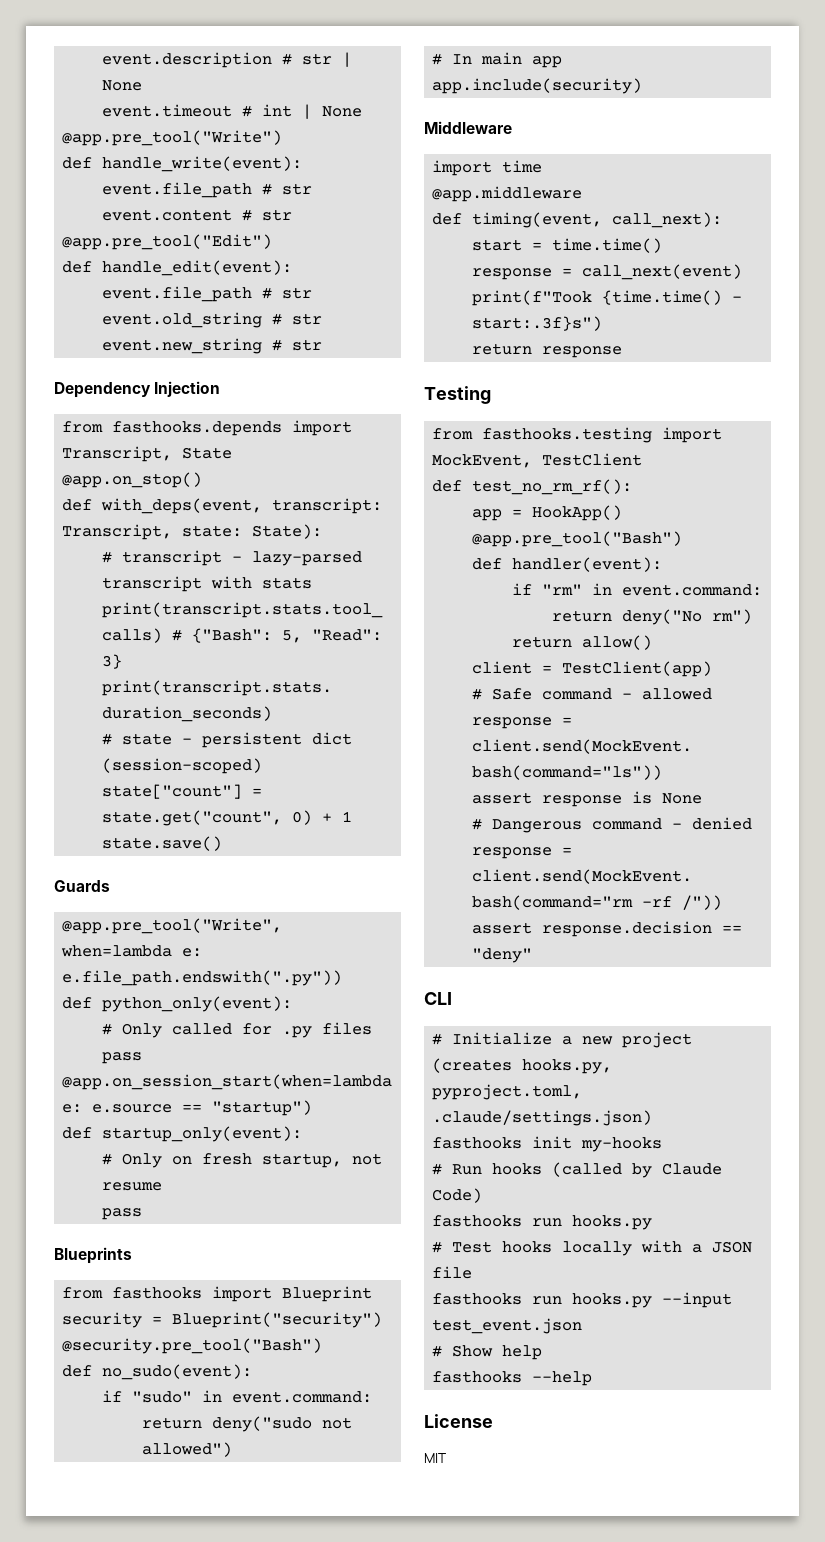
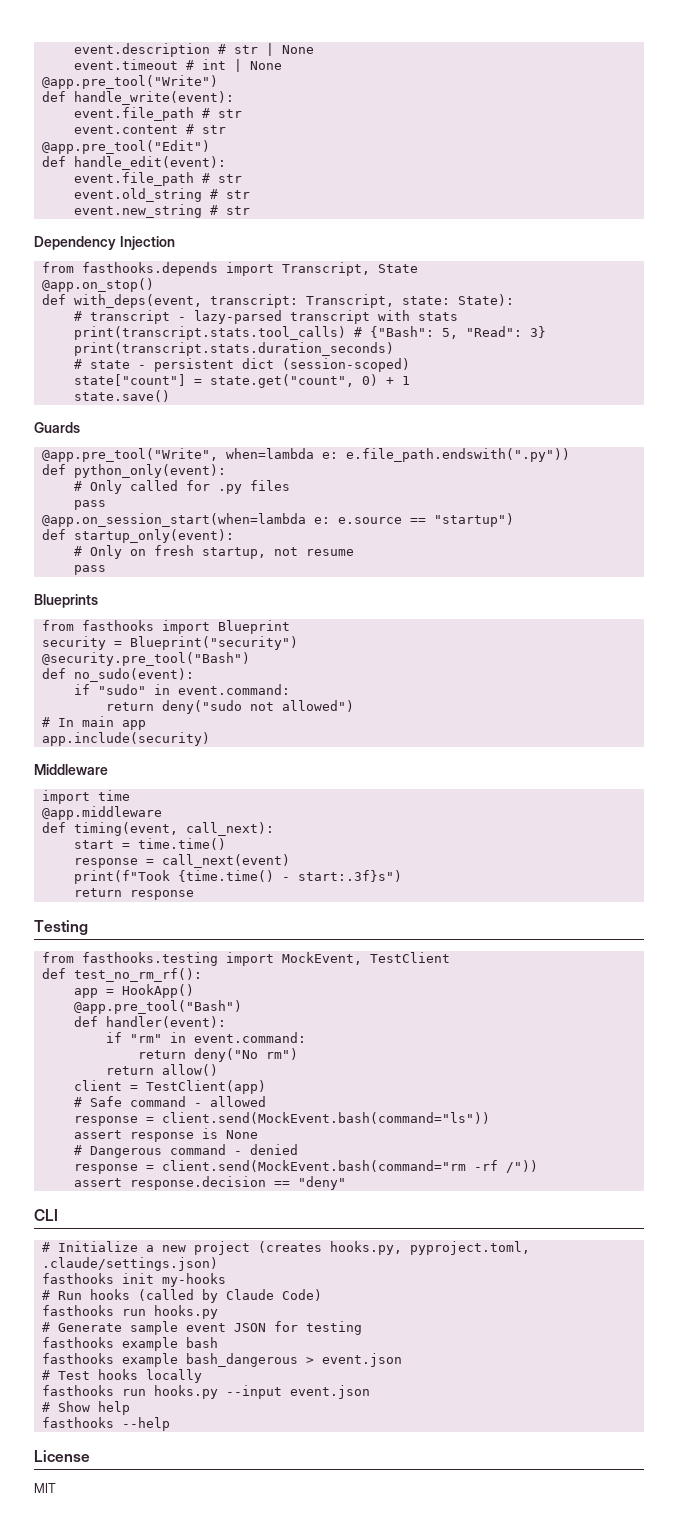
+ # Generate sample event JSON for testing
+ fasthooks example bash
+ fasthooks example bash_dangerous > event.json
- # Test hooks locally with a JSON file
+ # Test hooks locally
- fasthooks run hooks.py --input test_event.json
+ fasthooks run hooks.py --input event.json

